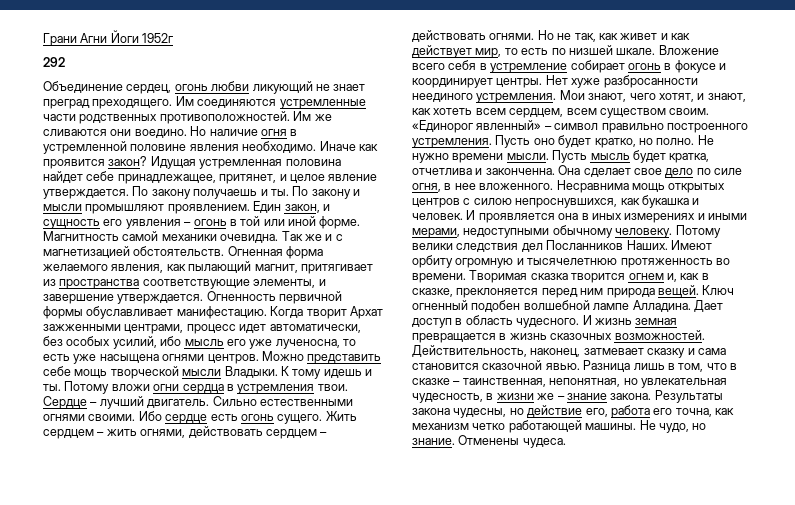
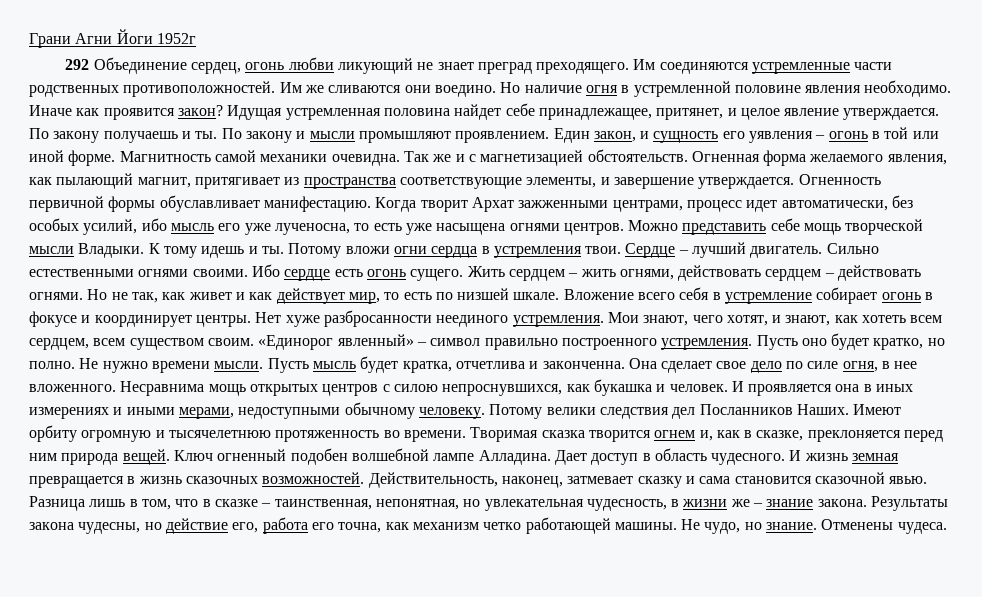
- 292
- Объединение сердец, огонь любви ликующий не знает преград преходящего.
+ 292 Объединение сердец, огонь любви ликующий не знает преград преходящего.

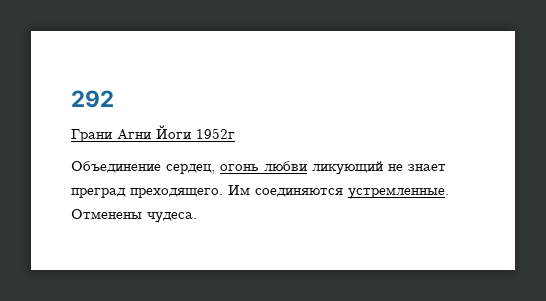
+ 292
- 292 Объединение сердец, огонь любви ликующий не знает преград преходящего.
+ Объединение сердец, огонь любви ликующий не знает преград преходящего.
- Им соединяются устремленные части родственных противоположностей. Им же сливаются они воедино. Но наличие огня в устремленной половине явления необходимо. Иначе как проявится закон? Идущая устремленная половина найдет себе принадлежащее, притянет, и целое явление утверждается. По закону получаешь и ты. По закону и мысли промышляют проявлением. Един закон, и сущность его уявления – огонь в той или иной форме. Магнитность самой механики очевидна. Так же и с магнетизацией обстоятельств. Огненная форма желаемого явления, как пылающий магнит, притягивает из пространства соответствующие элементы, и завершение утверждается. Огненность первичной формы обуславливает манифестацию. Когда творит Архат зажженными центрами, процесс идет автоматически, без особых усилий, ибо мысль его уже лученосна, то есть уже насыщена огнями центров. Можно представить себе мощь творческой мысли Владыки. К тому идешь и ты. Потому вложи огни сердца в устремления твои. Сердце – лучший двигатель. Сильно естественными огнями своими. Ибо сердце есть огонь сущего. Жить сердцем – жить огнями, действовать сердцем – действовать огнями. Но не так, как живет и как действует мир, то есть по низшей шкале. Вложение всего себя в устремление собирает огонь в фокусе и координирует центры. Нет хуже разбросанности неединого устремления. Мои знают, чего хотят, и знают, как хотеть всем сердцем, всем существом своим. «Единорог явленный» – символ правильно построенного устремления. Пусть оно будет кратко, но полно. Не нужно времени мысли. Пусть мысль будет кратка, отчетлива и законченна. Она сделает свое дело по силе огня, в нее вложенного. Несравнима мощь открытых центров с силою непроснувшихся, как букашка и человек. И проявляется она в иных измерениях и иными мерами, недоступными обычному человеку. Потому велики следствия дел Посланников Наших. Имеют орбиту огромную и тысячелетнюю протяженность во времени. Творимая сказка творится огнем и, как в сказке, преклоняется перед ним природа вещей. Ключ огненный подобен волшебной лампе Алладина. Дает доступ в область чудесного. И жизнь земная превращается в жизнь сказочных возможностей. Действительность, наконец, затмевает сказку и сама становится сказочной явью. Разница лишь в том, что в сказке – таинственная, непонятная, но увлекательная чудесность, в жизни же – знание закона. Результаты закона чудесны, но действие его, работа его точна, как механизм четко работающей машины. Не чудо, но знание.
+ Им соединяются устремленные.

